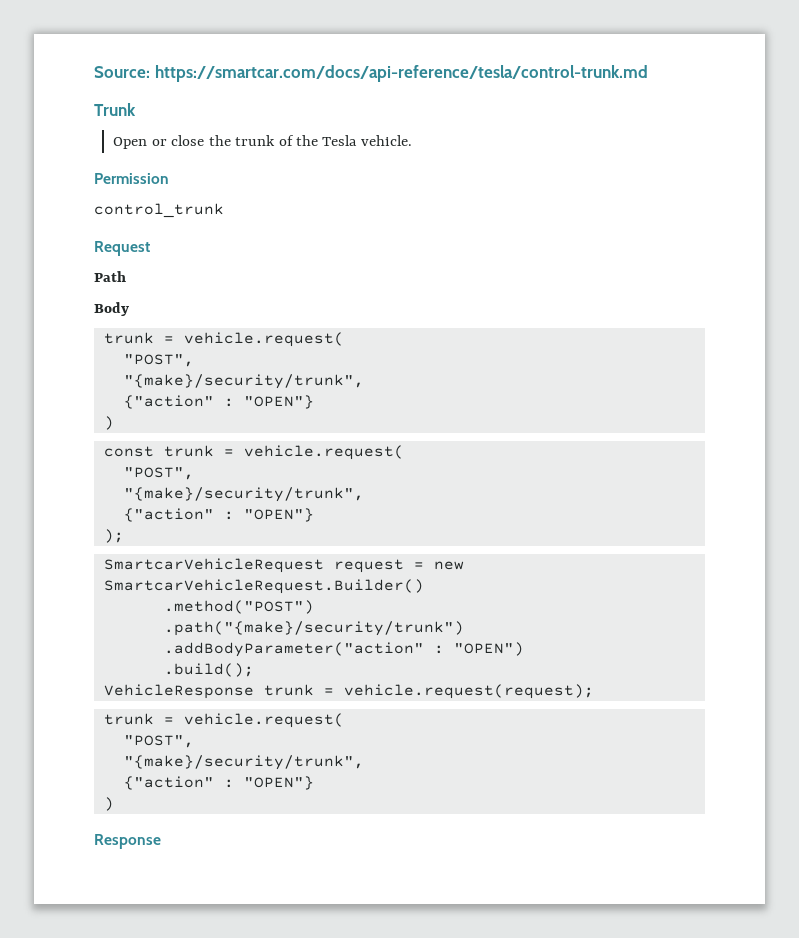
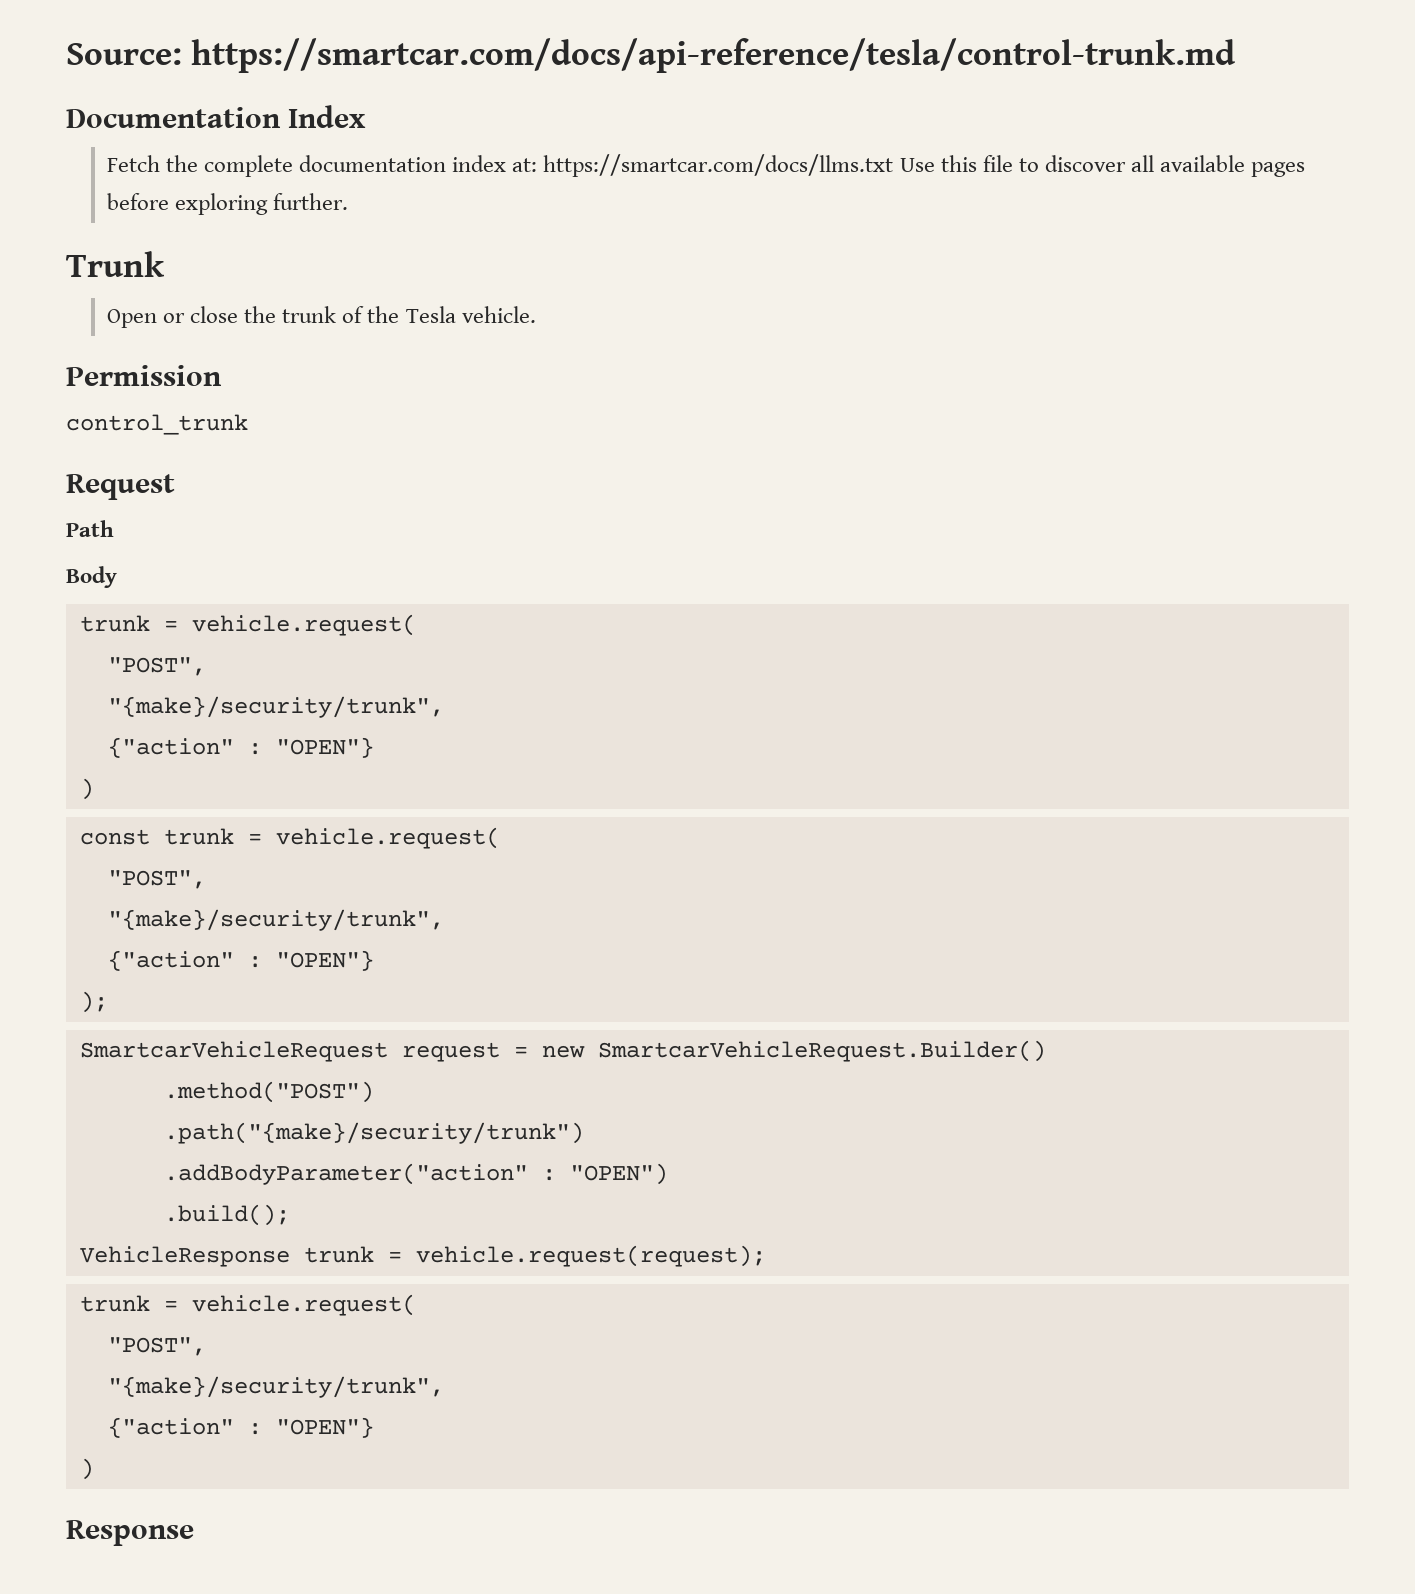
+ Documentation Index
+ Fetch the complete documentation index at: https://smartcar.com/docs/llms.txt Use this file to discover all available pages before exploring further.

